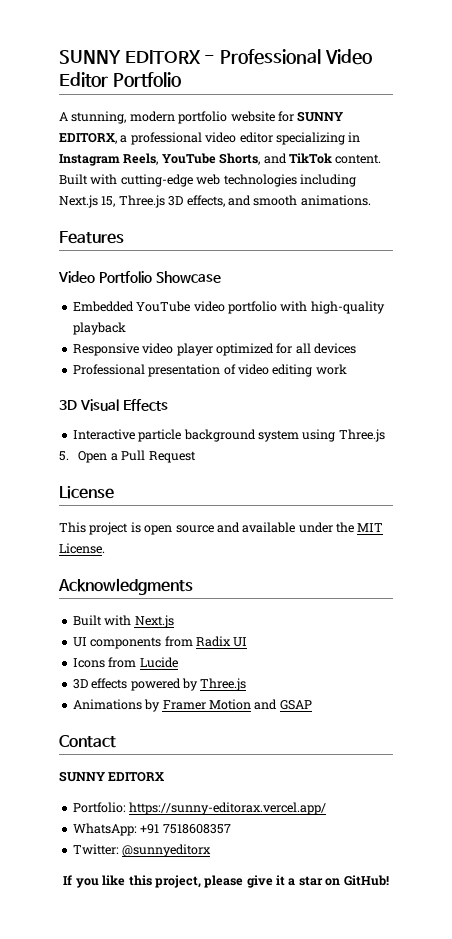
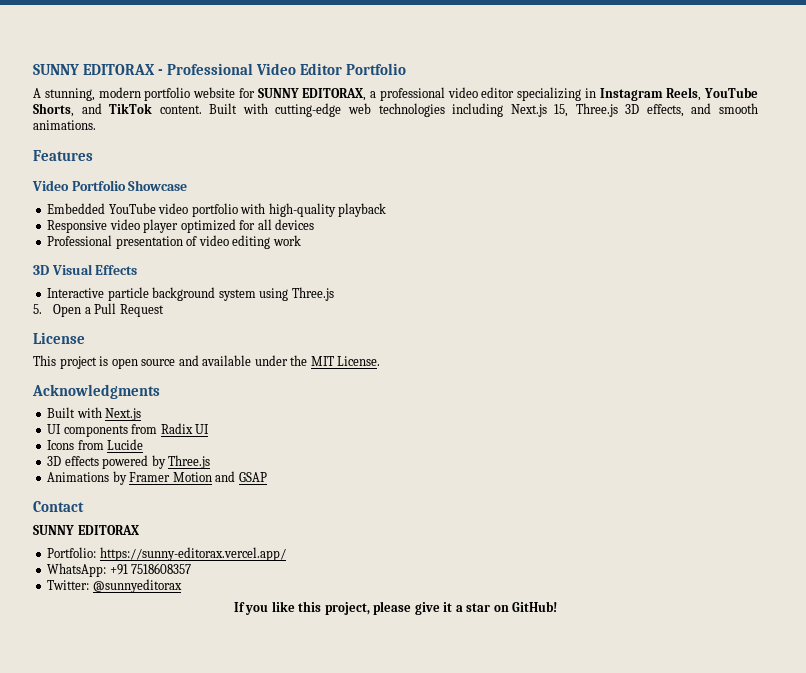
- SUNNY EDITORX - Professional Video Editor Portfolio
+ SUNNY EDITORAX - Professional Video Editor Portfolio
- A stunning, modern portfolio website for SUNNY EDITORX, a professional video editor specializing in Instagram Reels, YouTube Shorts, and TikTok content.
+ A stunning, modern portfolio website for SUNNY EDITORAX, a professional video editor specializing in Instagram Reels, YouTube Shorts, and TikTok content.
  Contact
- SUNNY EDITORX
+ SUNNY EDITORAX
- Twitter: @sunnyeditorx
+ Twitter: @sunnyeditorax

